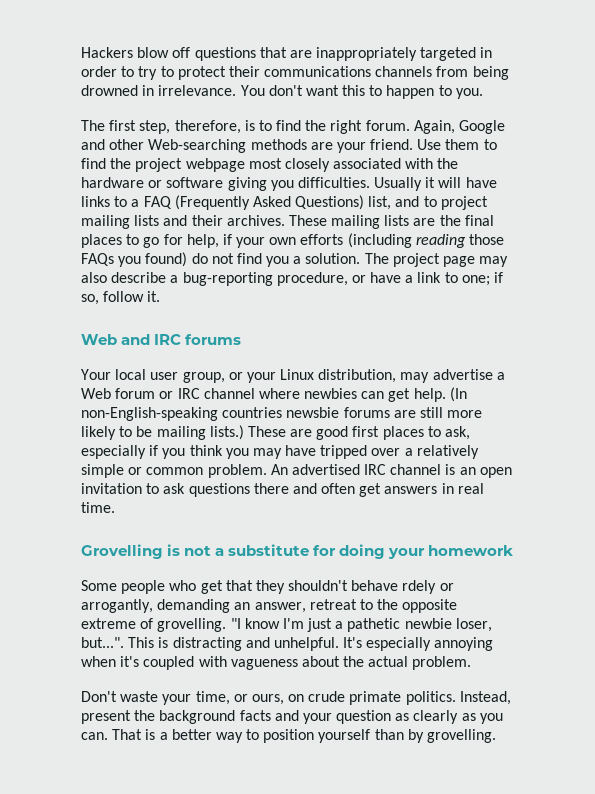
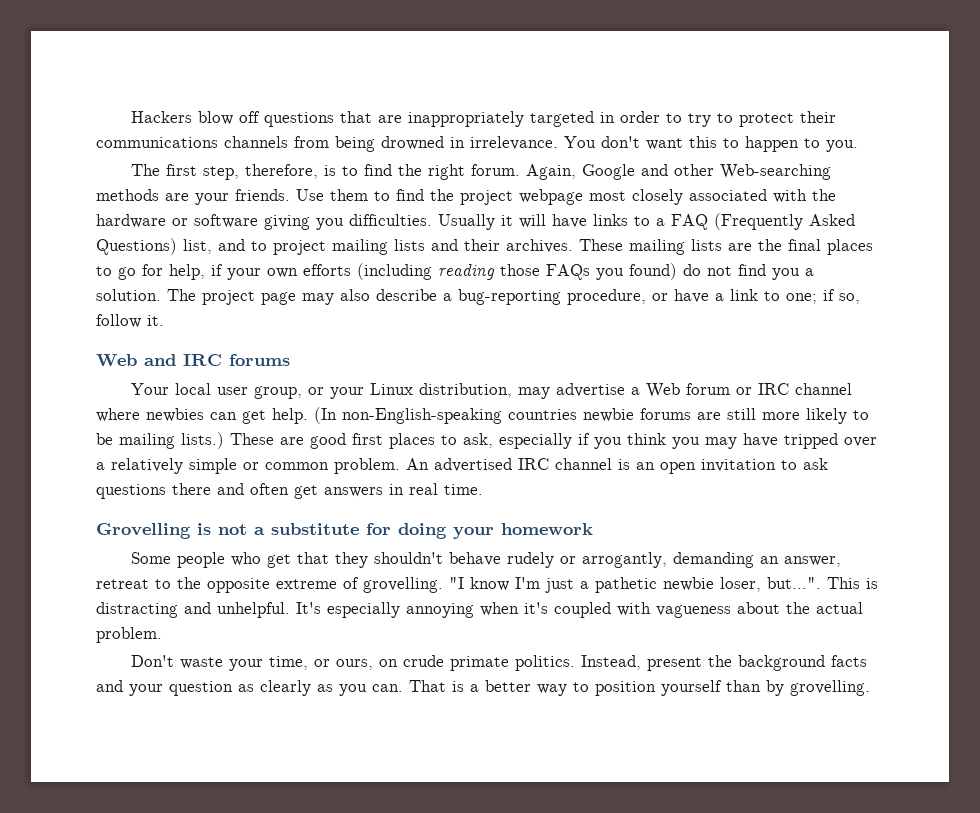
- Again, Google and other Web-searching methods are your friend.
+ Again, Google and other Web-searching methods are your friends.
- (In non-English-speaking countries newsbie forums are still more likely to be mailing lists.)
+ (In non-English-speaking countries newbie forums are still more likely to be mailing lists.)
- Some people who get that they shouldn't behave rdely or arrogantly, demanding an answer, retreat to the opposite extreme of grovelling.
+ Some people who get that they shouldn't behave rudely or arrogantly, demanding an answer, retreat to the opposite extreme of grovelling.

